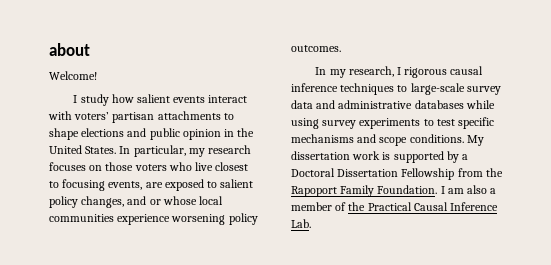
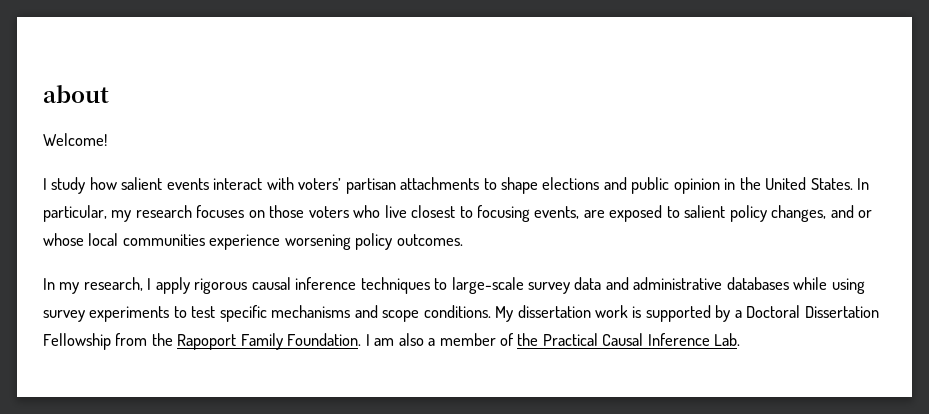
- In my research, I rigorous causal inference techniques to large-scale survey data and administrative databases while using survey experiments to test specific mechanisms and scope conditions.
+ In my research, I apply rigorous causal inference techniques to large-scale survey data and administrative databases while using survey experiments to test specific mechanisms and scope conditions.

